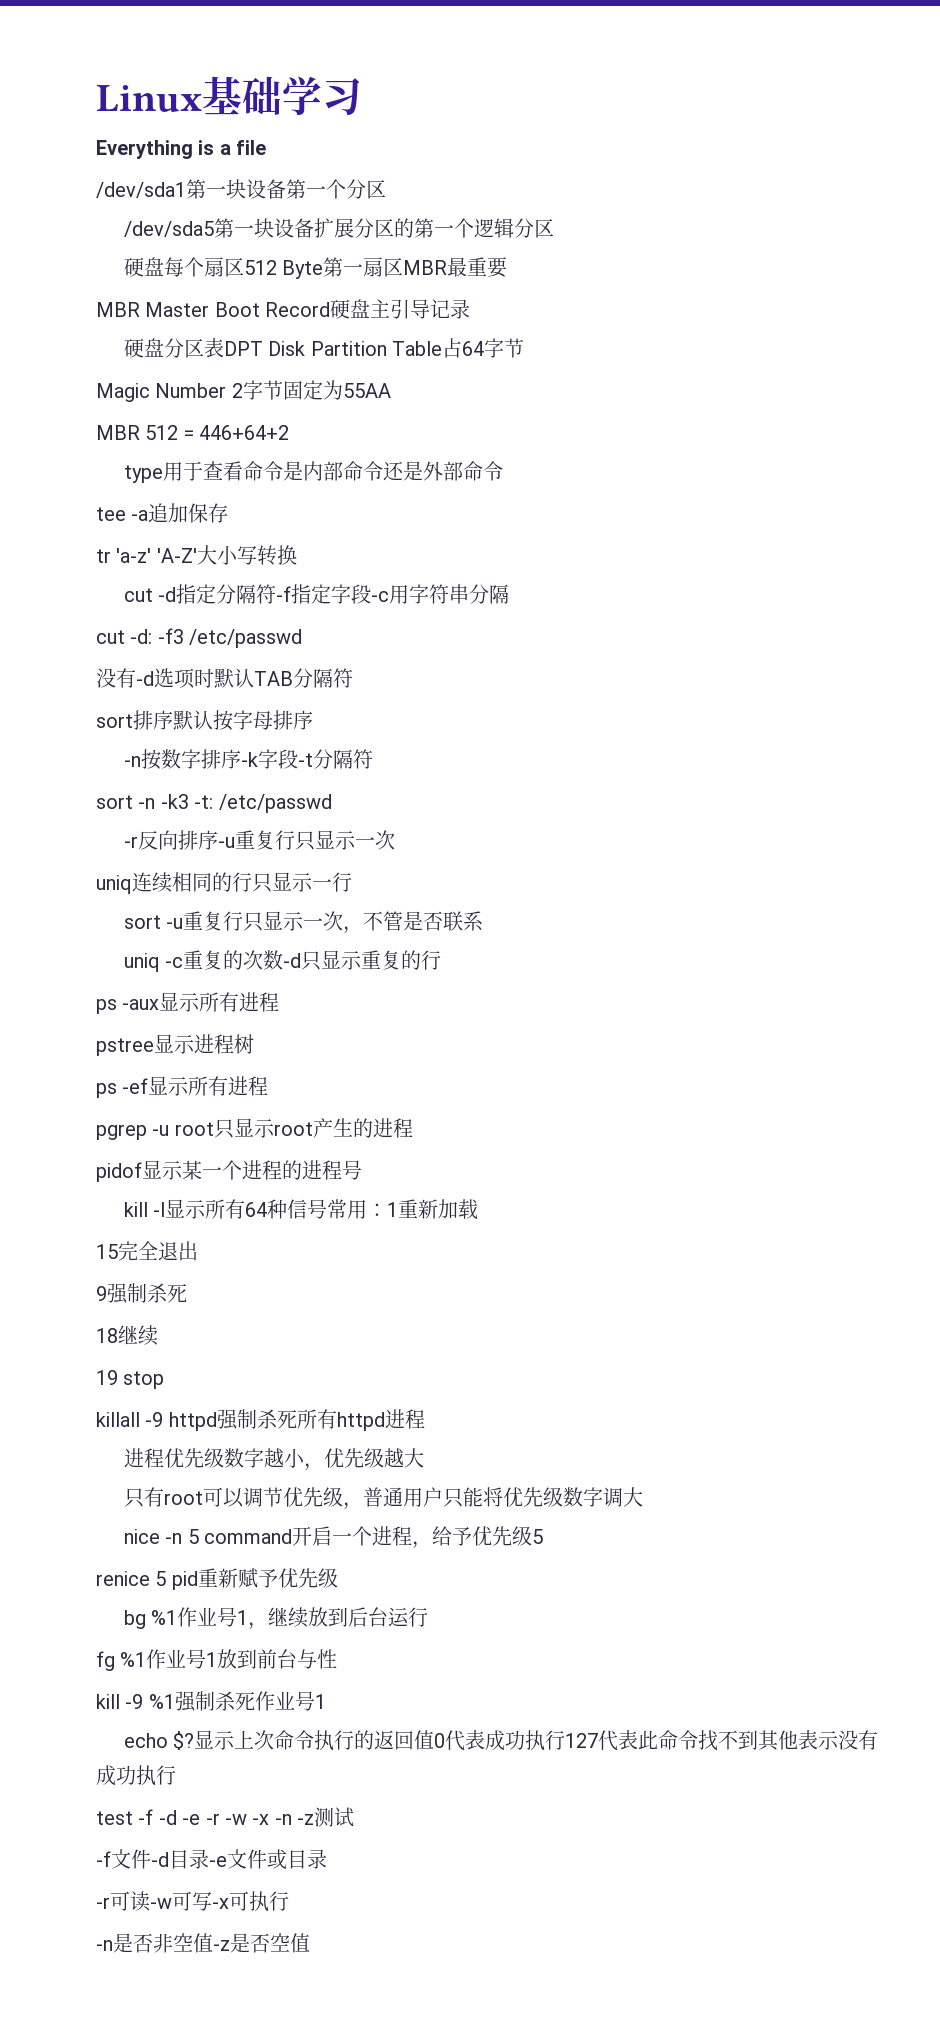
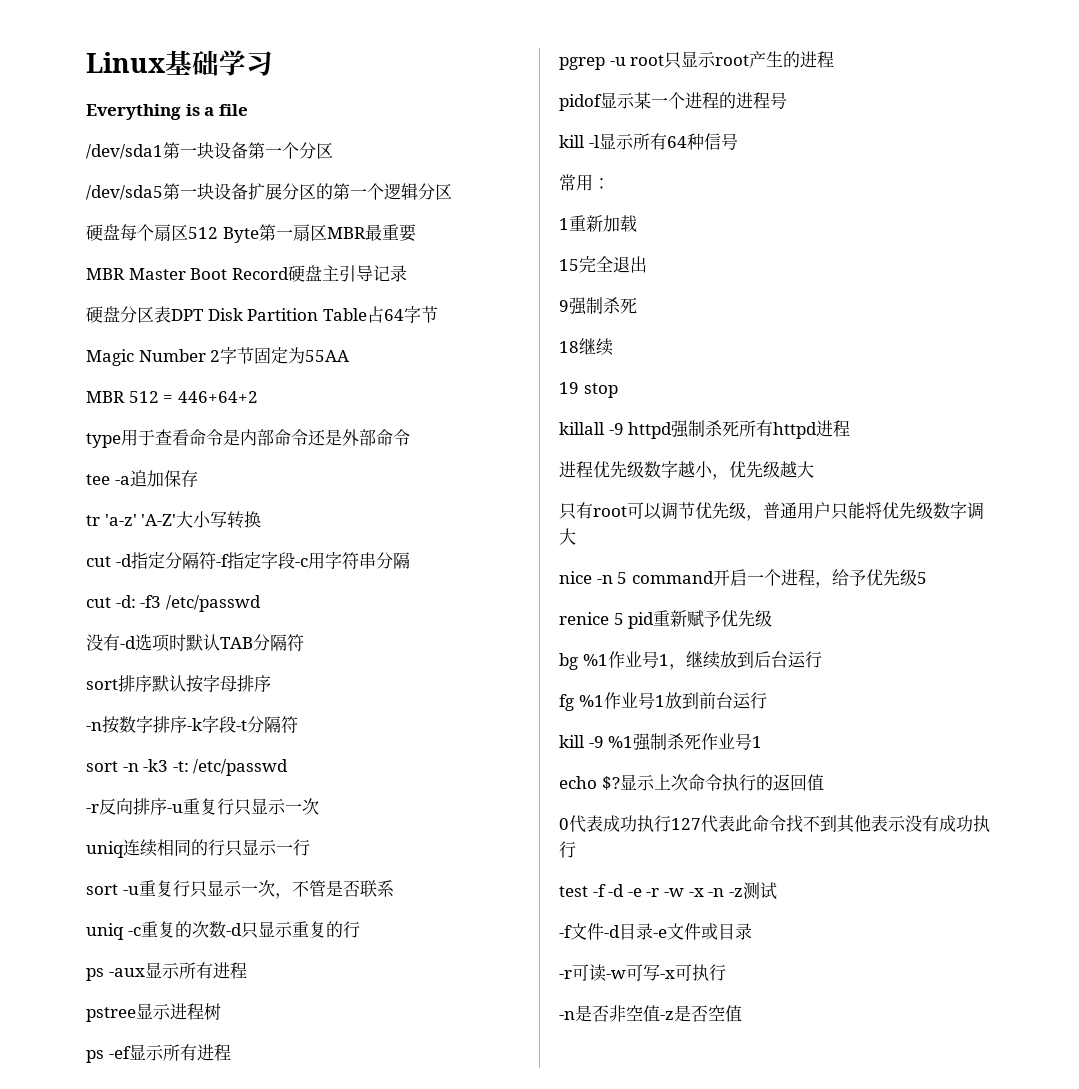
- kill -l显示所有64种信号常用：1重新加载
+ kill -l显示所有64种信号
+ 常用：
+ 1重新加载
- fg %1作业号1放到前台与性
+ fg %1作业号1放到前台运行
- 显示上次命令执行的返回值0代表成功执行127代表此命令找不到其他表示没有成功执行
+ 显示上次命令执行的返回值
+ 0代表成功执行127代表此命令找不到其他表示没有成功执行

